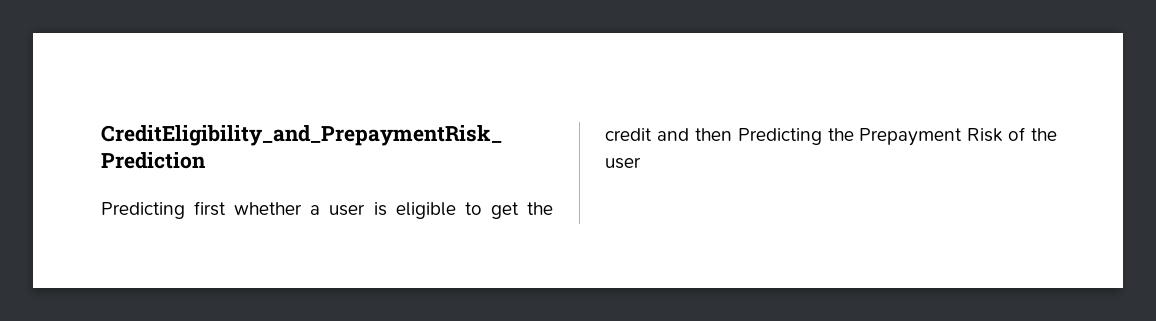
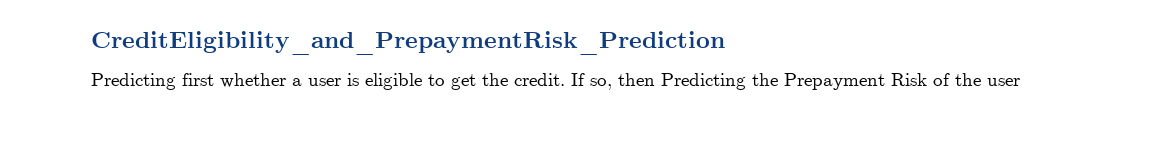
- Predicting first whether a user is eligible to get the credit and then Predicting the Prepayment Risk of the user
+ Predicting first whether a user is eligible to get the credit. If so, then Predicting the Prepayment Risk of the user

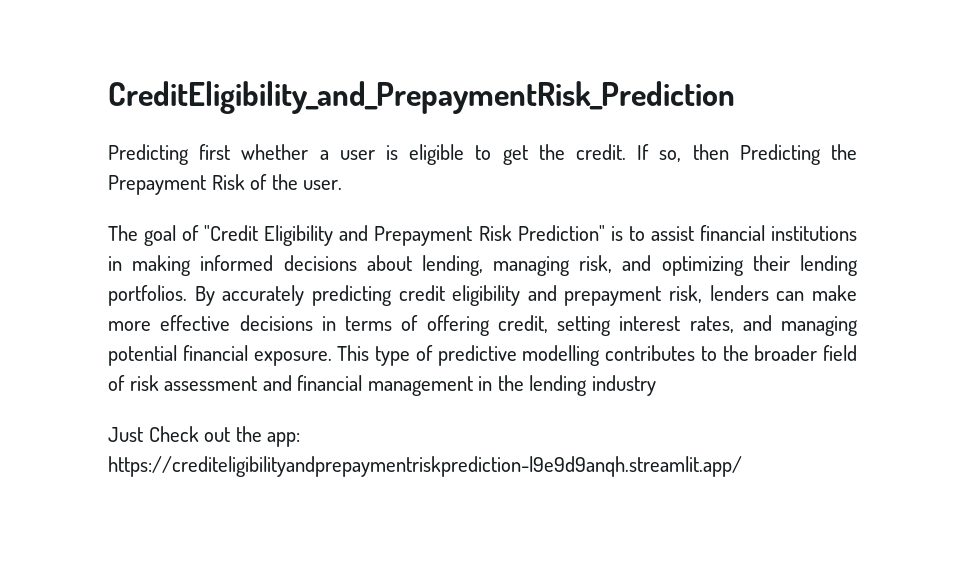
- If so, then Predicting the Prepayment Risk of the user
+ If so, then Predicting the Prepayment Risk of the user.
+ The goal of "Credit Eligibility and Prepayment Risk Prediction" is to assist financial institutions in making informed decisions about lending, managing risk, and optimizing their lending portfolios. By accurately predicting credit eligibility and prepayment risk, lenders can make more effective decisions in terms of offering credit, setting interest rates, and managing potential financial exposure. This type of predictive modelling contributes to the broader field of risk assessment and financial management in the lending industry
+ Just Check out the app: https://crediteligibilityandprepaymentriskprediction-l9e9d9anqh.streamlit.app/

